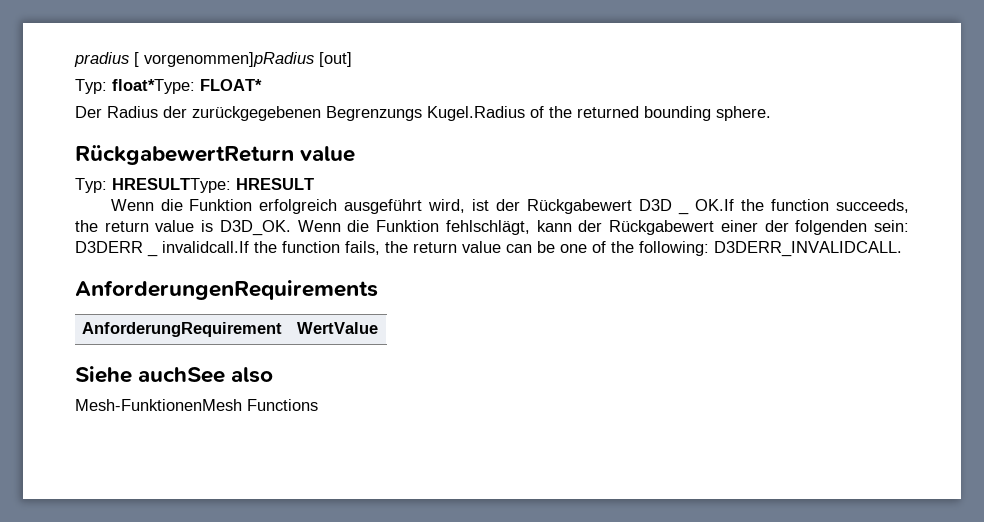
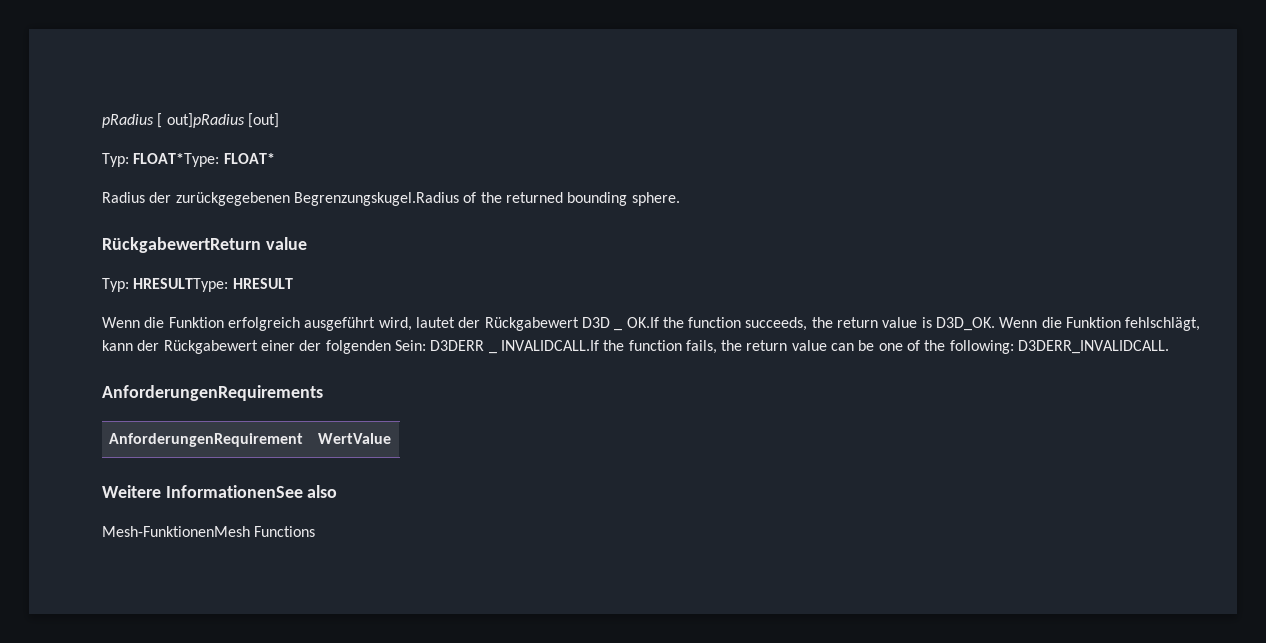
- pradius [ vorgenommen]pRadius [out]
+ pRadius [ out]pRadius [out]
- Typ: float*Type: FLOAT*
+ Typ: FLOAT*Type: FLOAT*
- Der Radius der zurückgegebenen Begrenzungs Kugel.Radius of the returned bounding sphere.
+ Radius der zurückgegebenen Begrenzungskugel.Radius of the returned bounding sphere.
- Wenn die Funktion erfolgreich ausgeführt wird, ist der Rückgabewert D3D _ OK.If the function succeeds, the return value is D3D_OK.
+ Wenn die Funktion erfolgreich ausgeführt wird, lautet der Rückgabewert D3D _ OK.If the function succeeds, the return value is D3D_OK.
- Wenn die Funktion fehlschlägt, kann der Rückgabewert einer der folgenden sein: D3DERR _ invalidcall.If the function fails, the return value can be one of the following: D3DERR_INVALIDCALL.
+ Wenn die Funktion fehlschlägt, kann der Rückgabewert einer der folgenden Sein: D3DERR _ INVALIDCALL.If the function fails, the return value can be one of the following: D3DERR_INVALIDCALL.
- AnforderungRequirement | WertValue
+ AnforderungenRequirement | WertValue
- Siehe auchSee also
+ Weitere InformationenSee also

